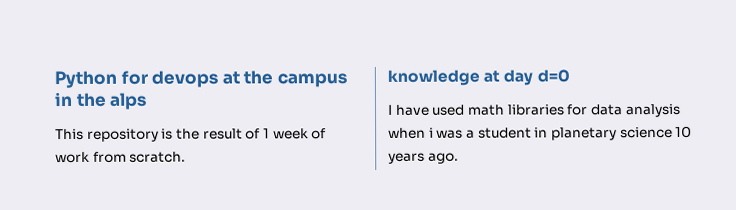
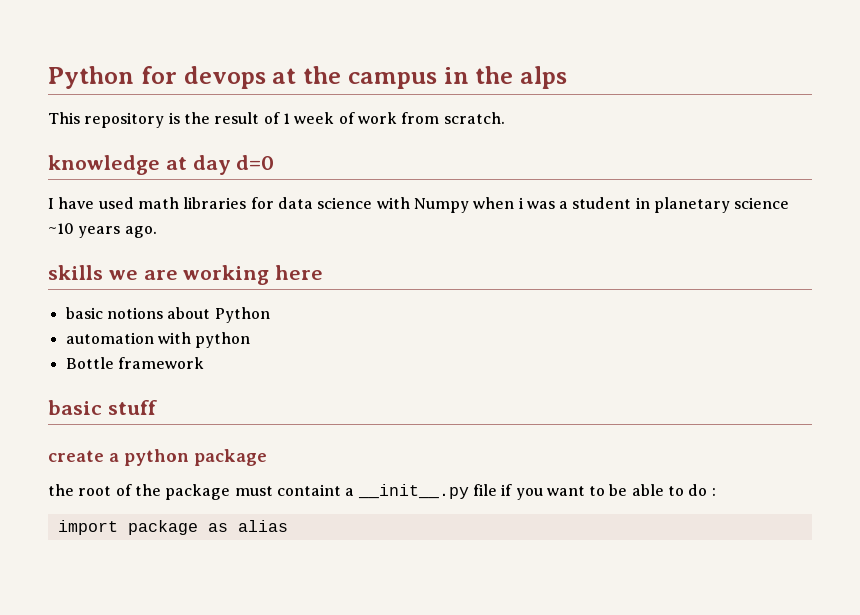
- I have used math libraries for data analysis when i was a student in planetary science 10 years ago.
+ I have used math libraries for data science with Numpy when i was a student in planetary science ~10 years ago.
+ skills we are working here
+ basic notions about Python
+ automation with python
+ Bottle framework
+ basic stuff
+ create a python package
+ the root of the package must containt a __init__.py file if you want to be able to do :
+ import package as alias

